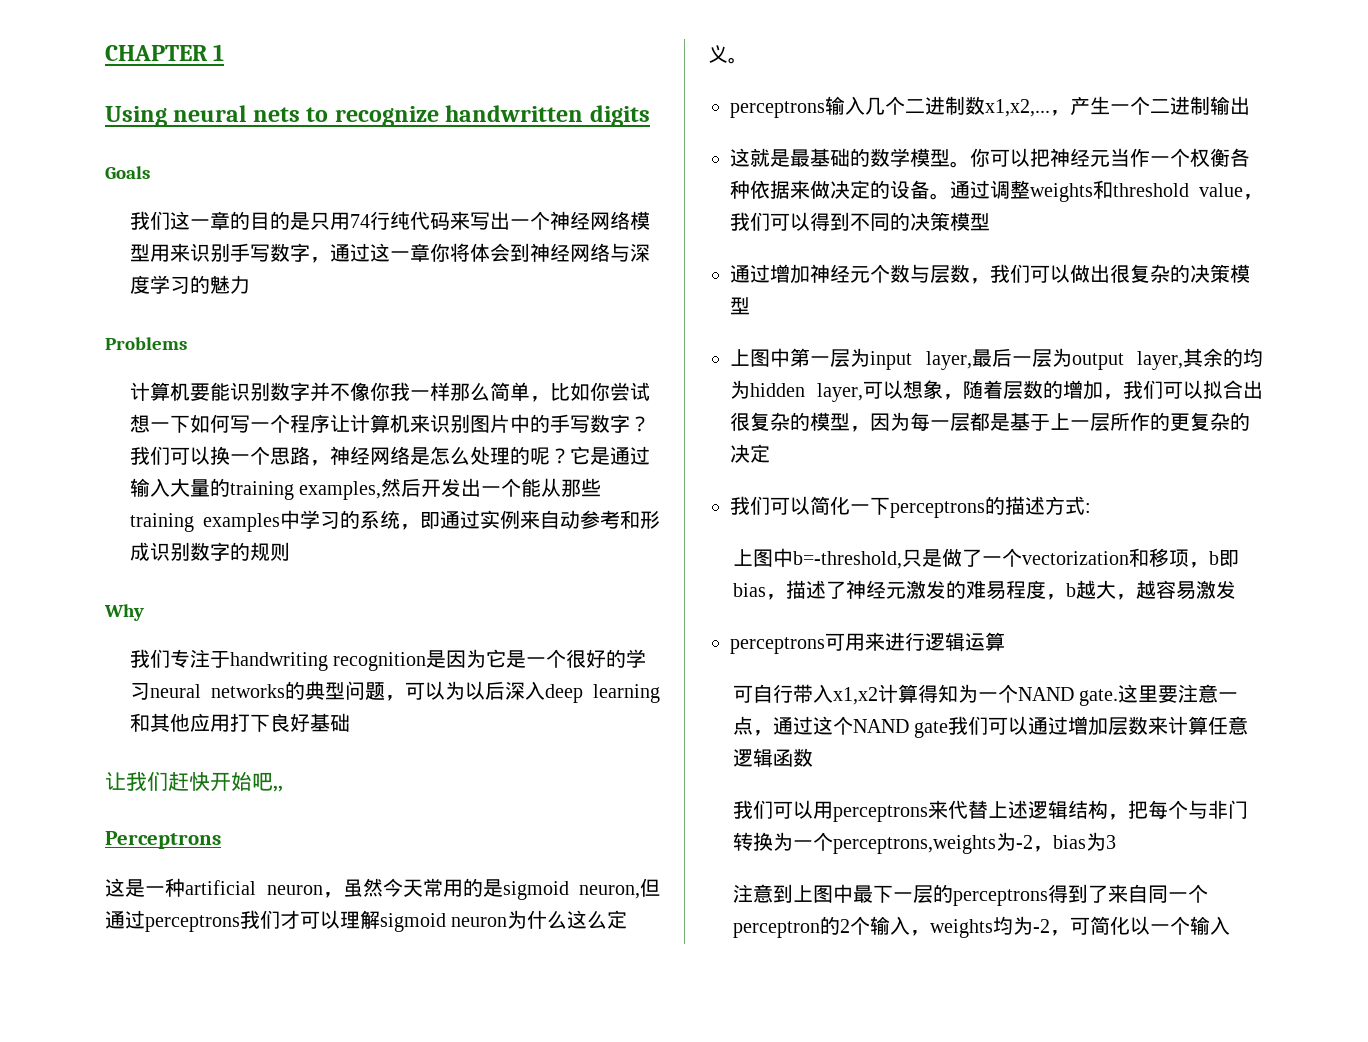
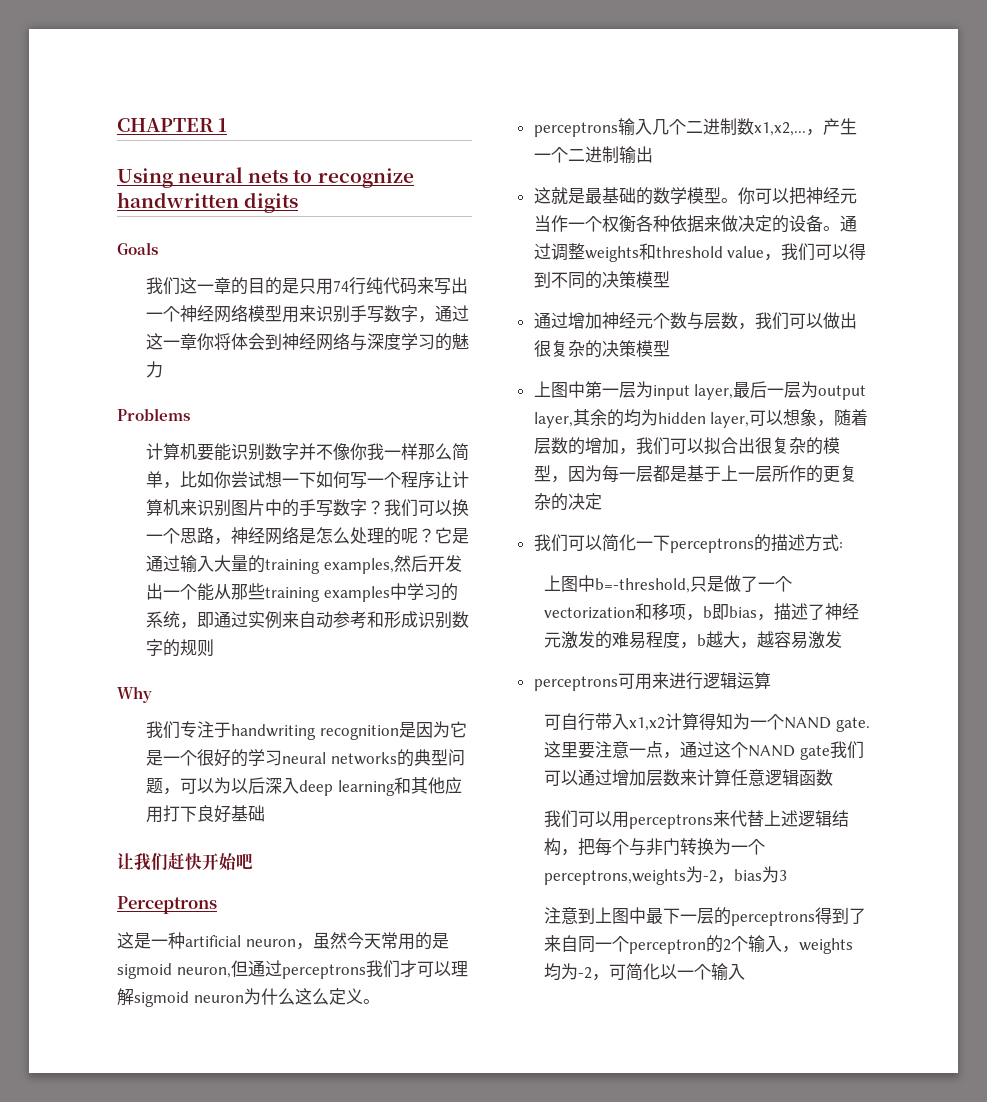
- 让我们赶快开始吧,,
+ 让我们赶快开始吧

